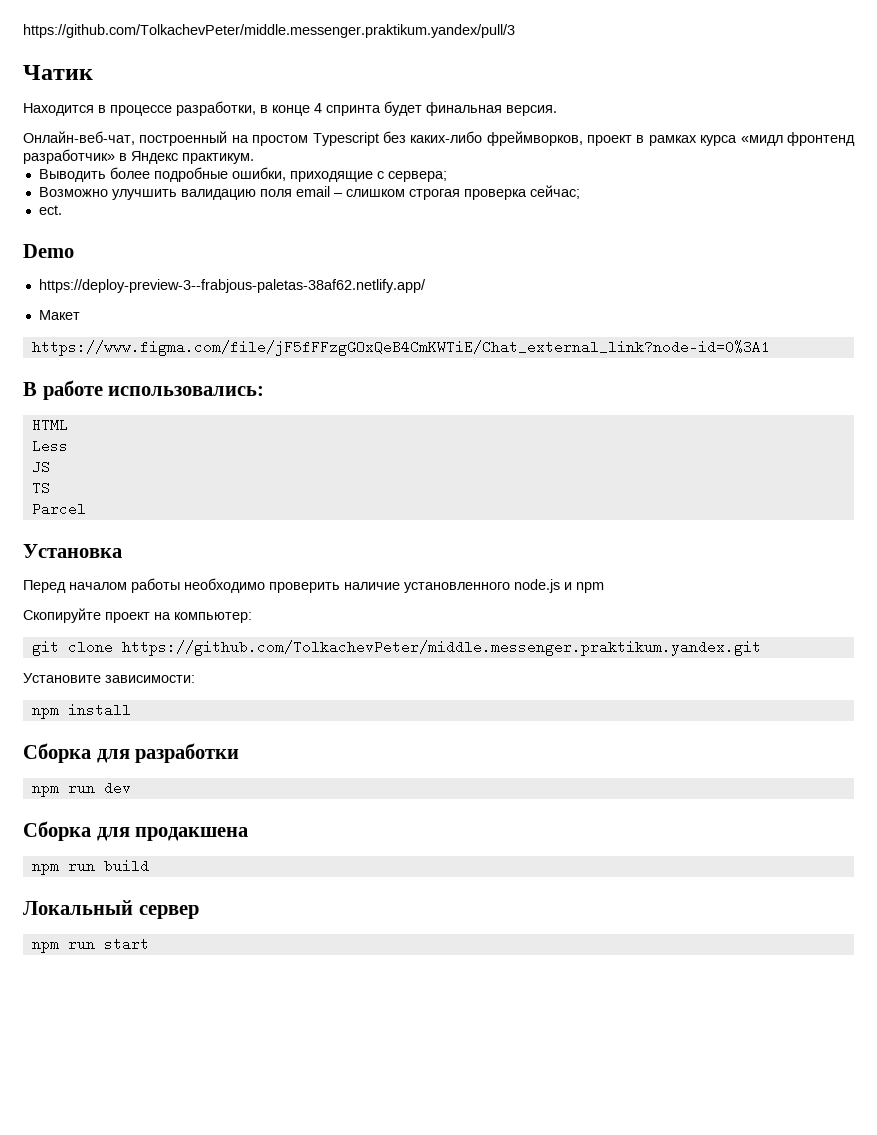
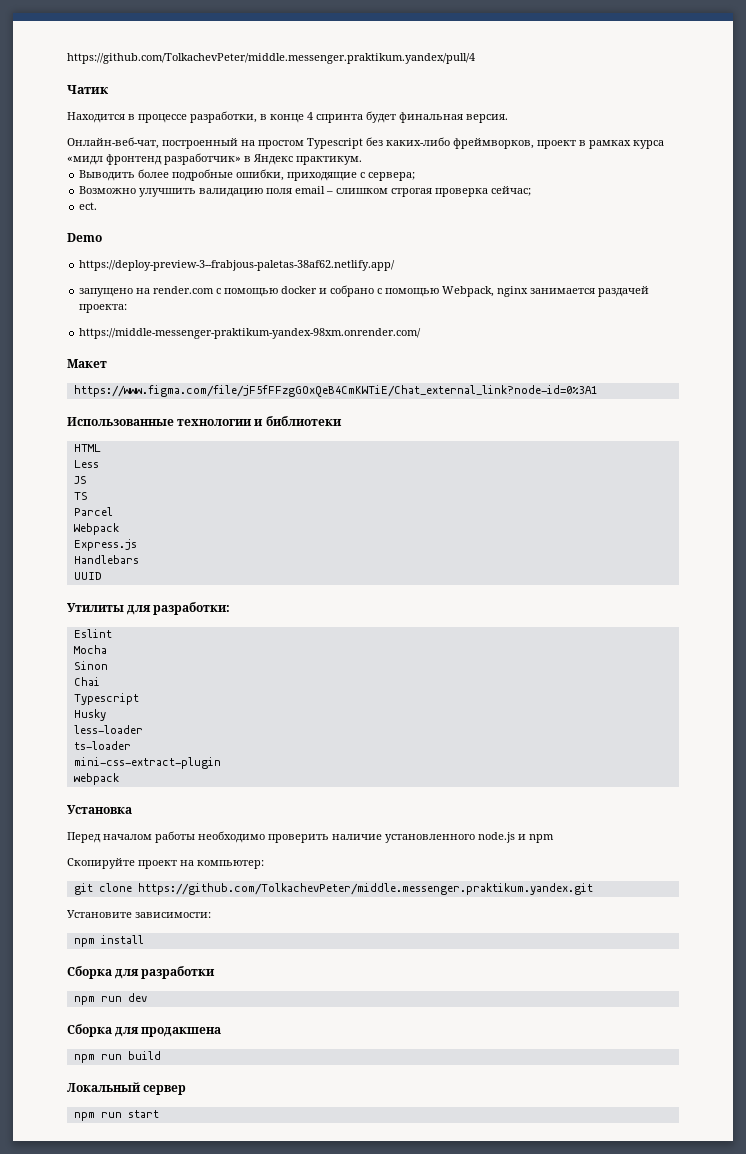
- https://github.com/TolkachevPeter/middle.messenger.praktikum.yandex/pull/3
+ https://github.com/TolkachevPeter/middle.messenger.praktikum.yandex/pull/4
+ запущено на render.com с помощью docker и собрано с помощью Webpack, nginx занимается раздачей проекта:
+ https://middle-messenger-praktikum-yandex-98xm.onrender.com/
  Макет
  https://www.figma.com/file/jF5fFFzgGOxQeB4CmKWTiE/Chat_external_link?node-id=0%3A1
- В работе использовались:
+ Использованные технологии и библиотеки
+ Webpack
+ Express.js
+ Handlebars
+ UUID
+ Утилиты для разработки:
+ Eslint
+ Mocha
+ Sinon
+ Chai
+ Typescript
+ Husky
+ less-loader
+ ts-loader
+ mini-css-extract-plugin
+ webpack

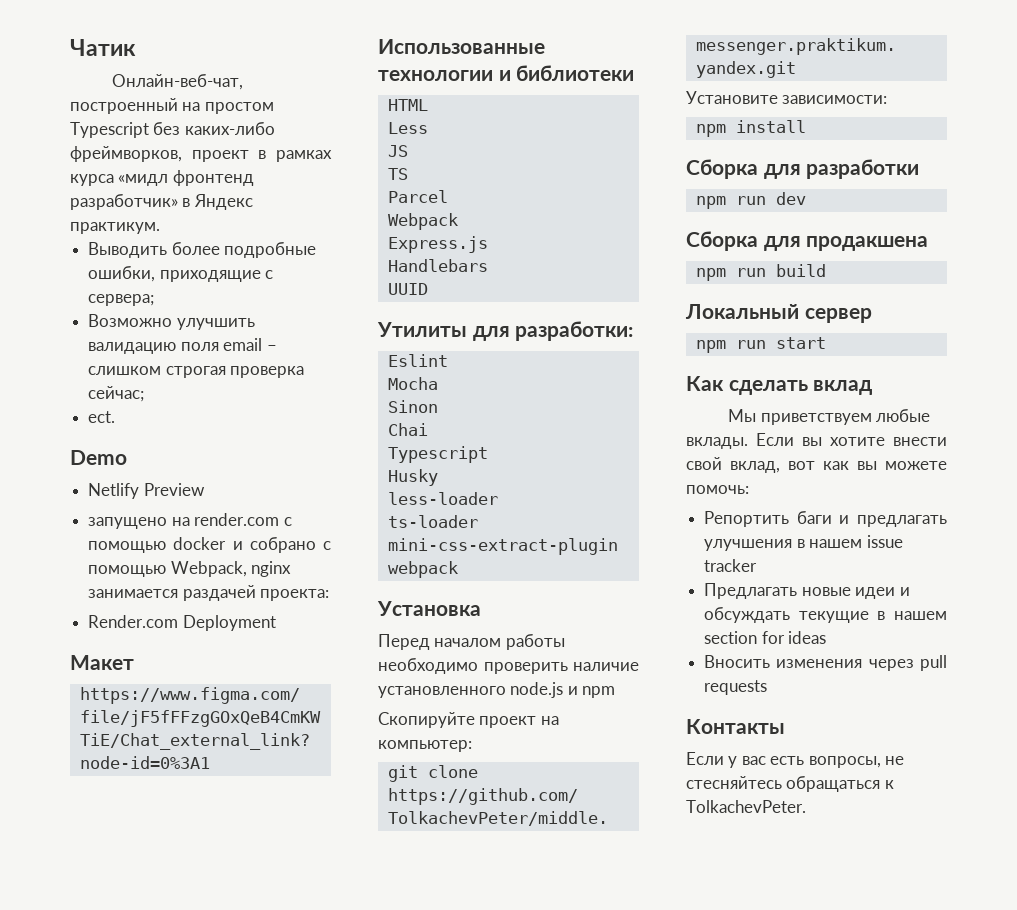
- https://github.com/TolkachevPeter/middle.messenger.praktikum.yandex/pull/4
- Находится в процессе разработки, в конце 4 спринта будет финальная версия.
- https://deploy-preview-3--frabjous-paletas-38af62.netlify.app/
+ Netlify Preview
- https://middle-messenger-praktikum-yandex-98xm.onrender.com/
+ Render.com Deployment
+ Как сделать вклад
+ Мы приветствуем любые вклады. Если вы хотите внести свой вклад, вот как вы можете помочь:
+ Репортить баги и предлагать улучшения в нашем issue tracker
+ Предлагать новые идеи и обсуждать текущие в нашем section for ideas
+ Вносить изменения через pull requests
+ Контакты
+ Если у вас есть вопросы, не стесняйтесь обращаться к TolkachevPeter.

